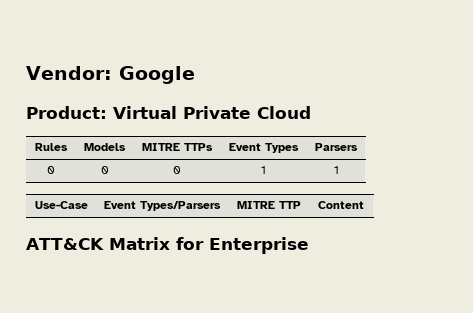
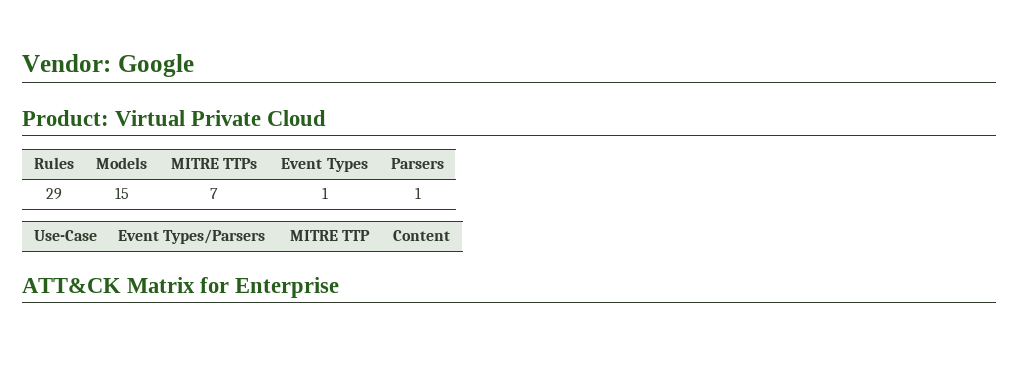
- 0 | 0 | 0 | 1 | 1
+ 29 | 15 | 7 | 1 | 1

